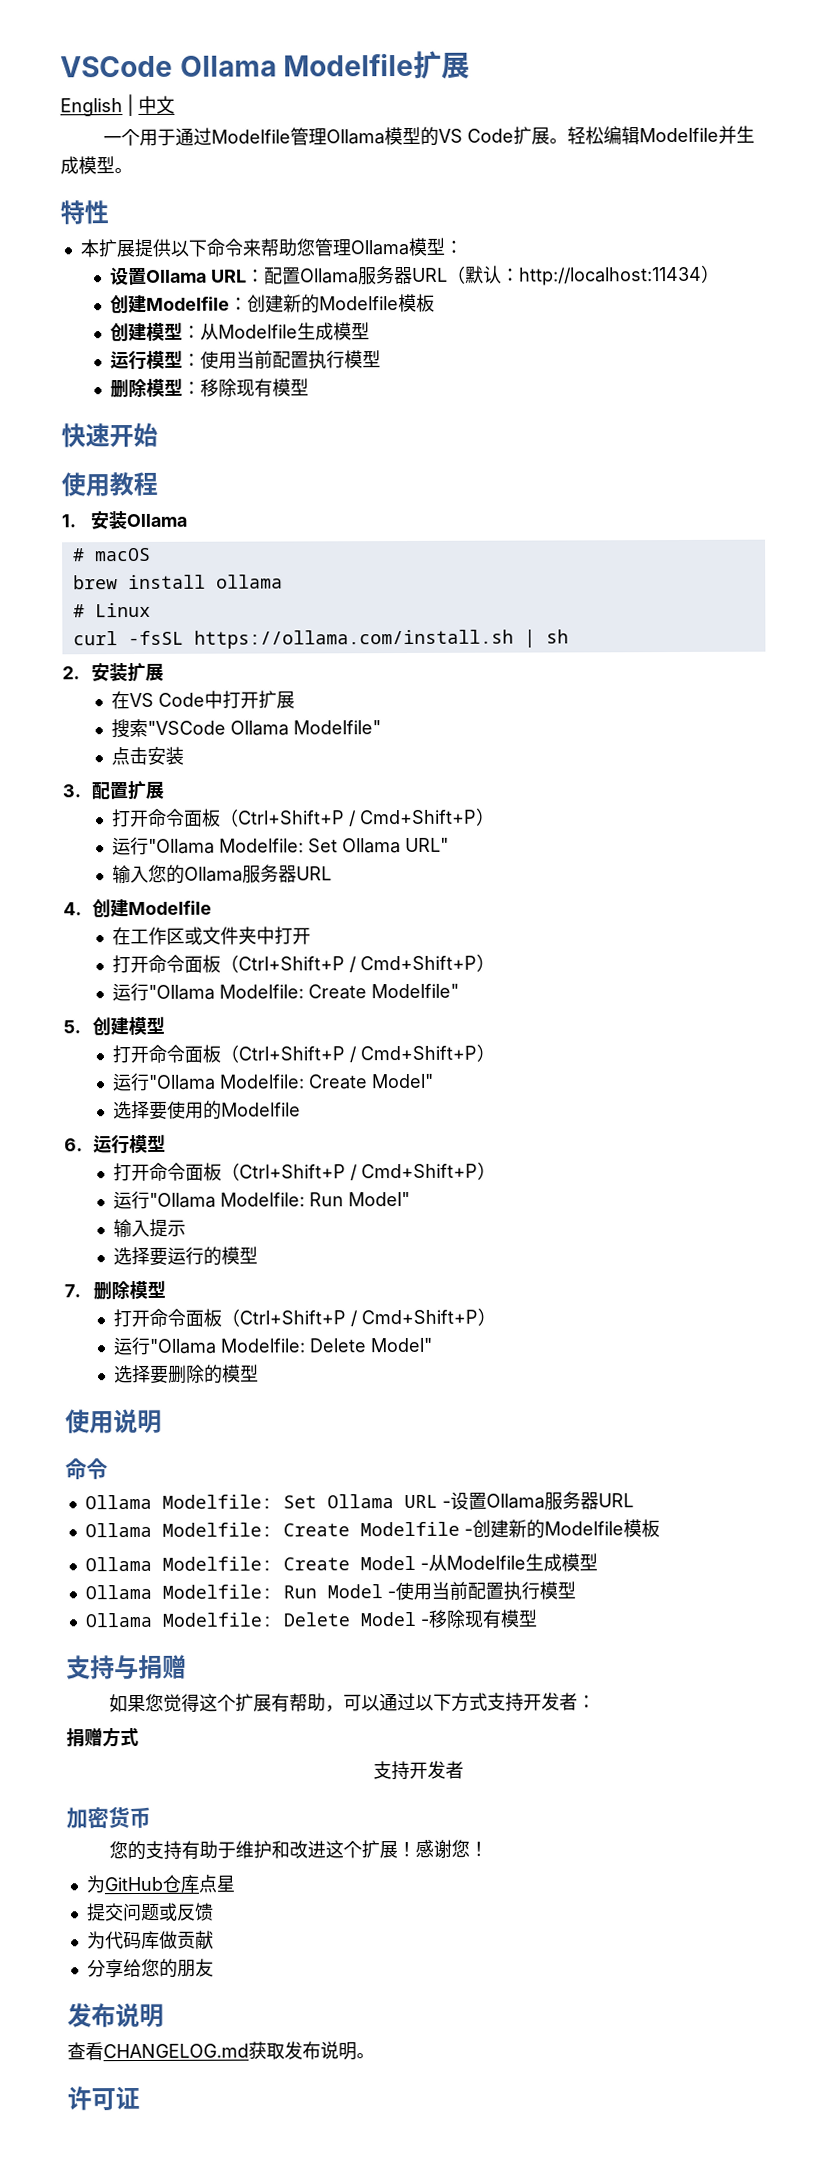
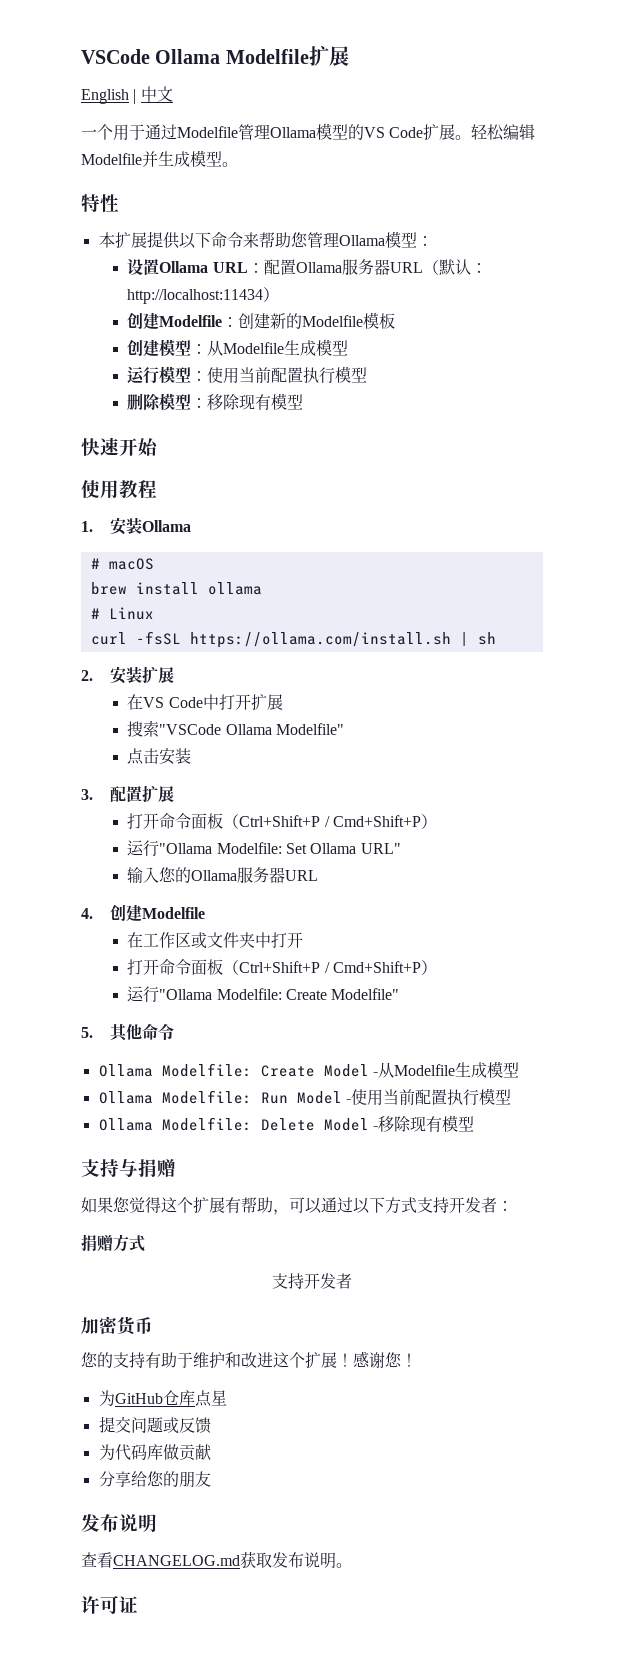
- 5.创建模型
- 打开命令面板（Ctrl+Shift+P / Cmd+Shift+P）
- 运行"Ollama Modelfile: Create Model"
- 选择要使用的Modelfile
- 6.运行模型
- 打开命令面板（Ctrl+Shift+P / Cmd+Shift+P）
- 运行"Ollama Modelfile: Run Model"
- 输入提示
- 选择要运行的模型
- 7.删除模型
- 打开命令面板（Ctrl+Shift+P / Cmd+Shift+P）
- 运行"Ollama Modelfile: Delete Model"
- 选择要删除的模型
- 使用说明
- 命令
- Ollama Modelfile: Set Ollama URL -设置Ollama服务器URL
- Ollama Modelfile: Create Modelfile -创建新的Modelfile模板
+ 5.其他命令

